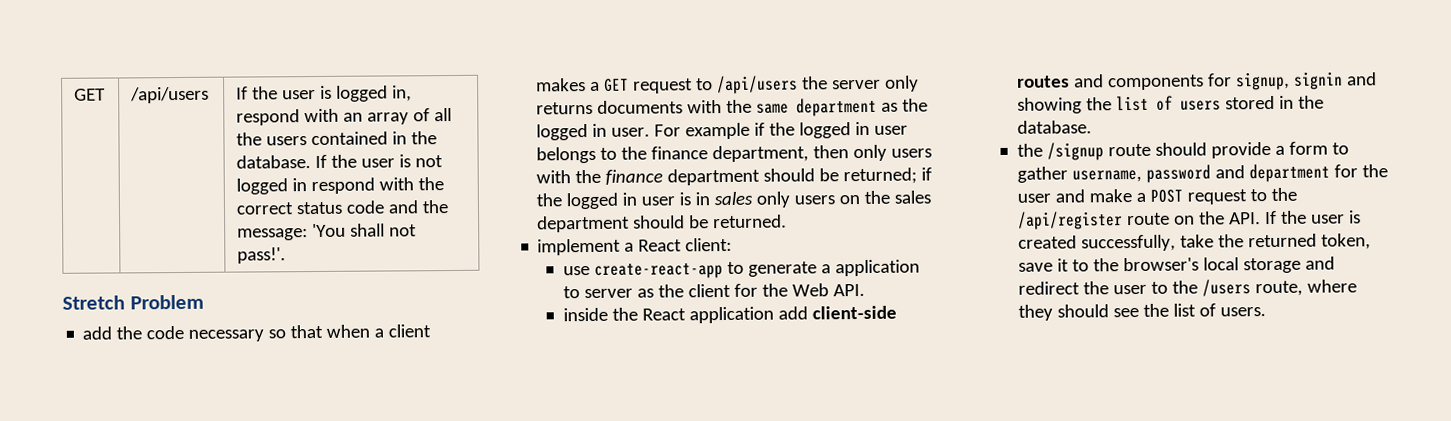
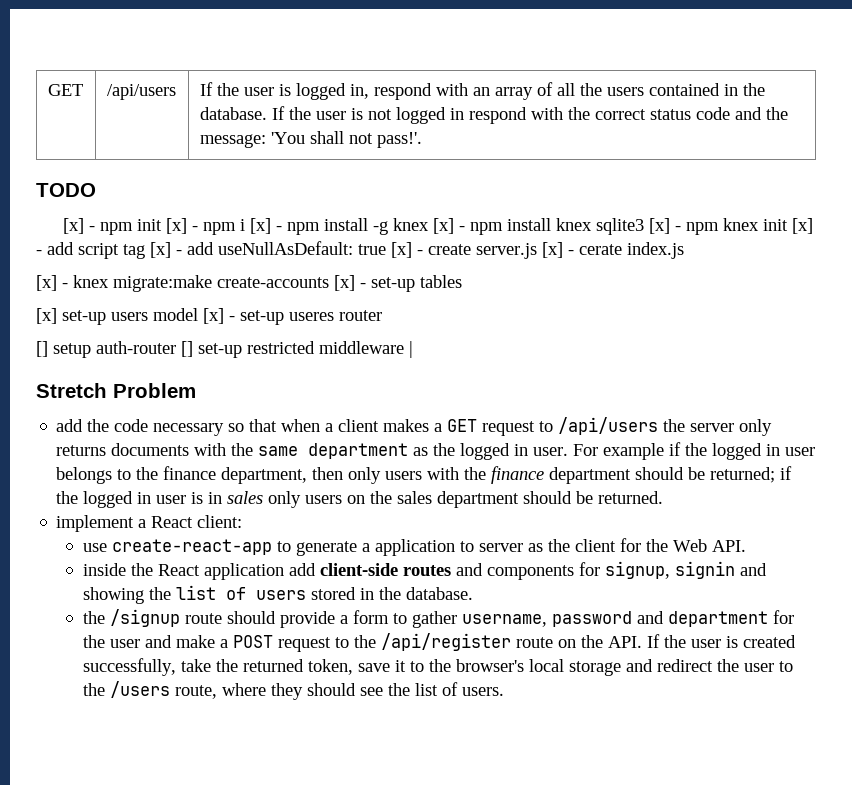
+ TODO
+ [x] - npm init [x] - npm i [x] - npm install -g knex [x] - npm install knex sqlite3 [x] - npm knex init [x] - add script tag [x] - add useNullAsDefault: true [x] - create server.js [x] - cerate index.js
+ [x] - knex migrate:make create-accounts [x] - set-up tables
+ [x] set-up users model [x] - set-up useres router
+ [] setup auth-router [] set-up restricted middleware |

